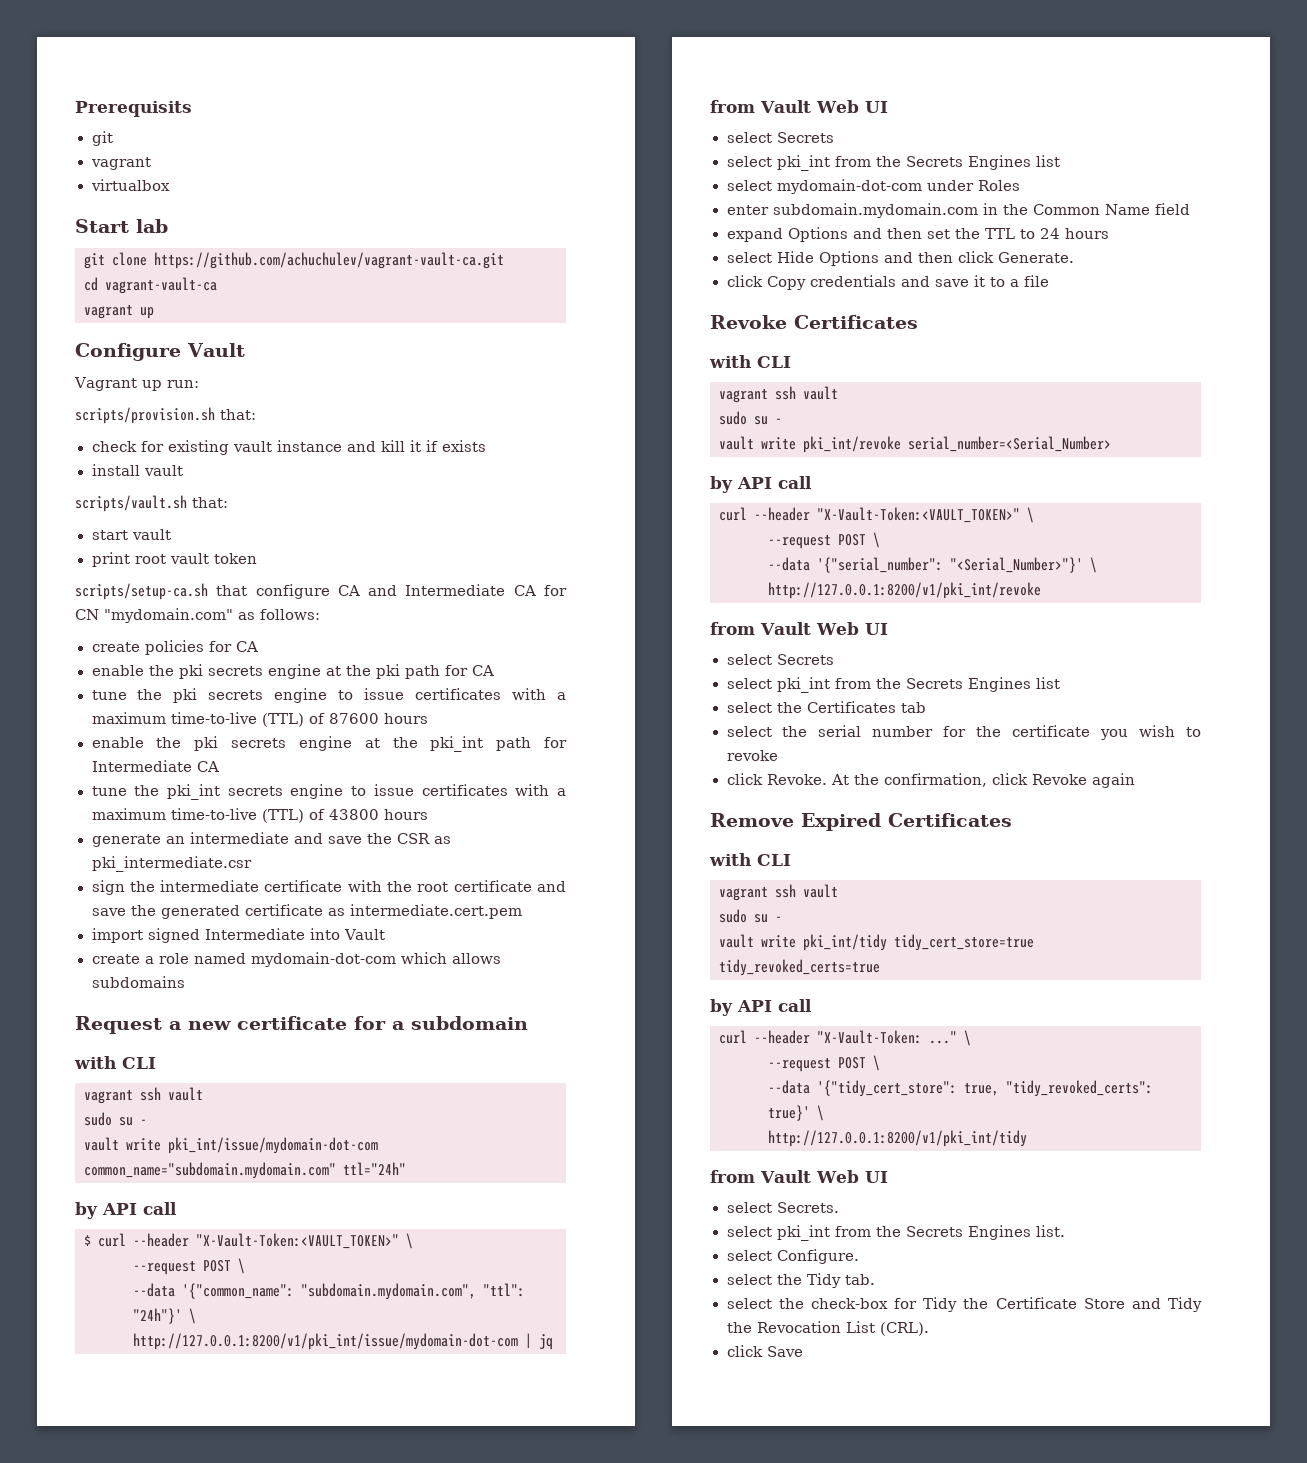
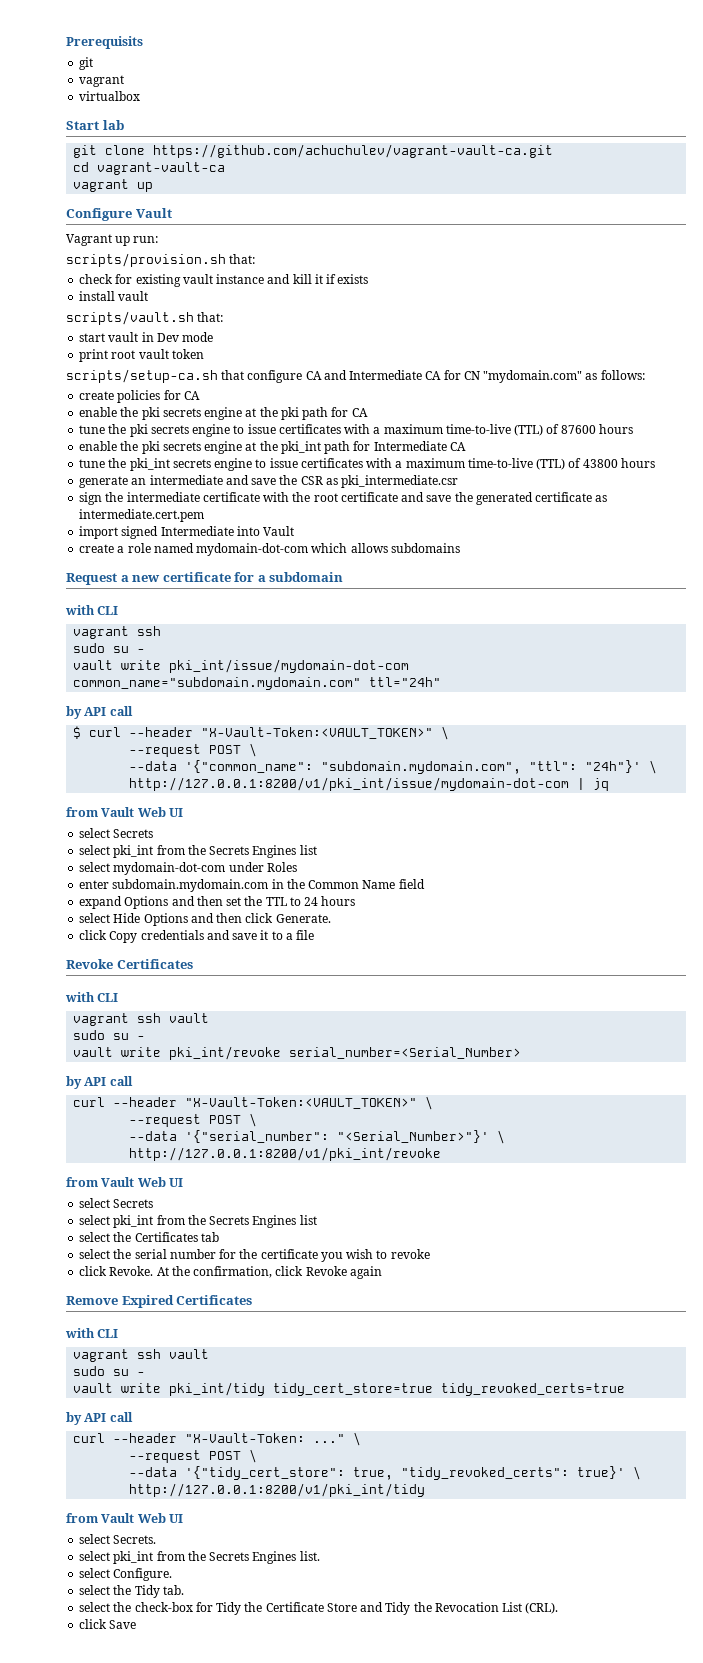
- start vault
+ start vault in Dev mode
  Request a new certificate for a subdomain
  with CLI
- vagrant ssh vault
+ vagrant ssh

